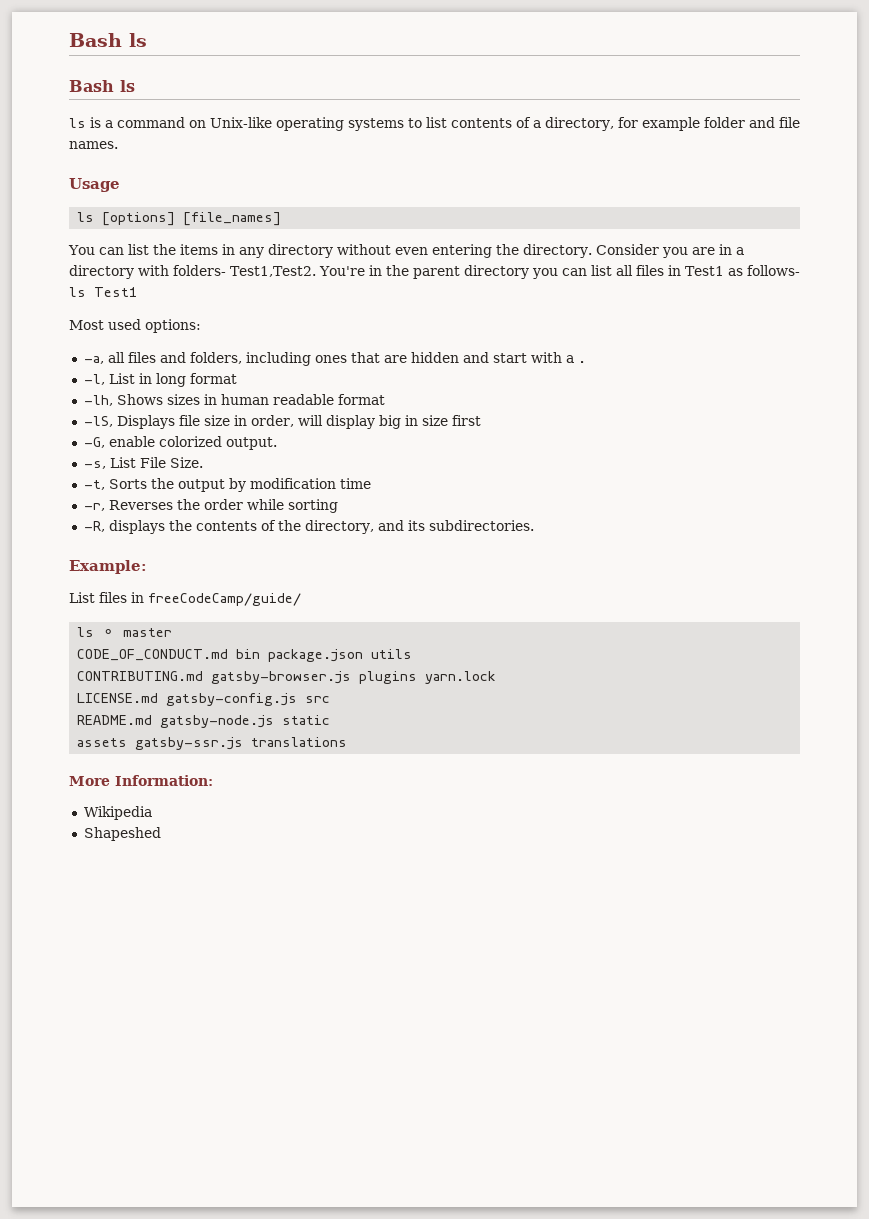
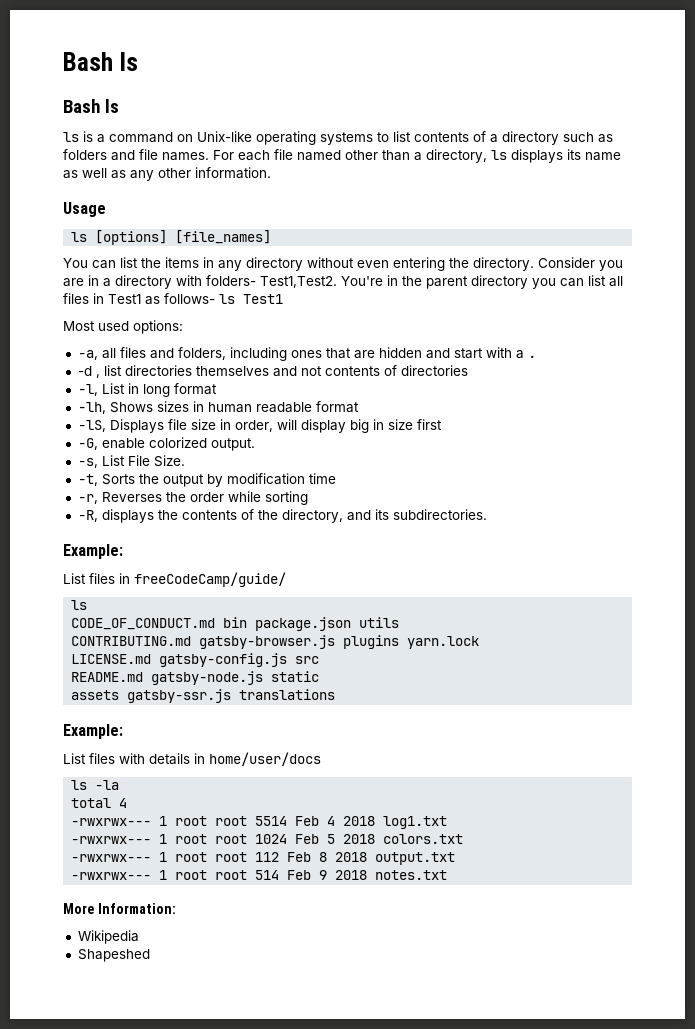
- ls is a command on Unix-like operating systems to list contents of a directory, for example folder and file names.
+ ls is a command on Unix-like operating systems to list contents of a directory such as folders and file names. For each file named other than a directory, ls displays its name as well as any other information.
+ -d , list directories themselves and not contents of directories
  List files in freeCodeCamp/guide/
- ls ⚬ master
+ ls
  assets gatsby-ssr.js translations
+ Example:
+ List files with details in home/user/docs
+ ls -la
+ total 4
+ -rwxrwx--- 1 root root 5514 Feb 4 2018 log1.txt
+ -rwxrwx--- 1 root root 1024 Feb 5 2018 colors.txt
+ -rwxrwx--- 1 root root 112 Feb 8 2018 output.txt
+ -rwxrwx--- 1 root root 514 Feb 9 2018 notes.txt

